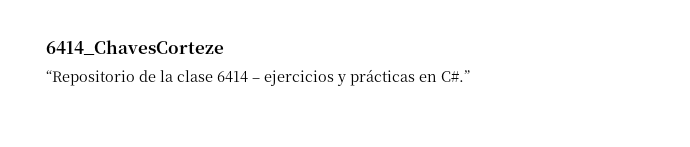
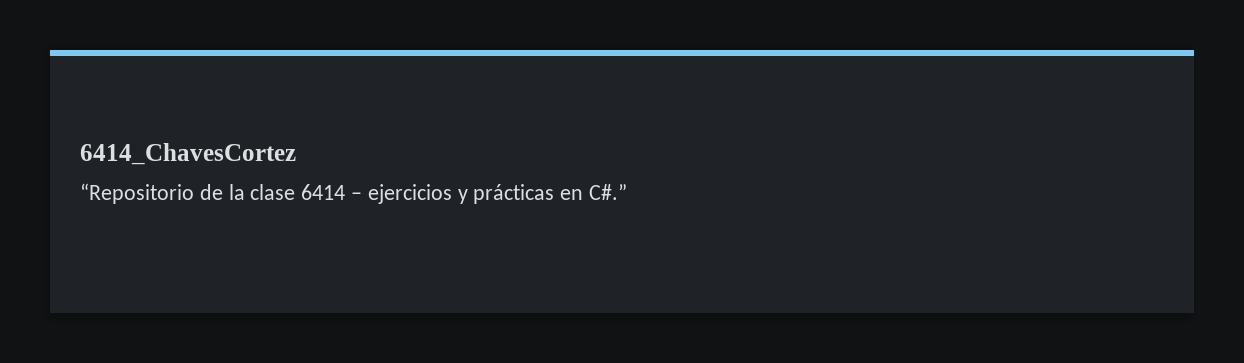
- 6414_ChavesCorteze
+ 6414_ChavesCortez

